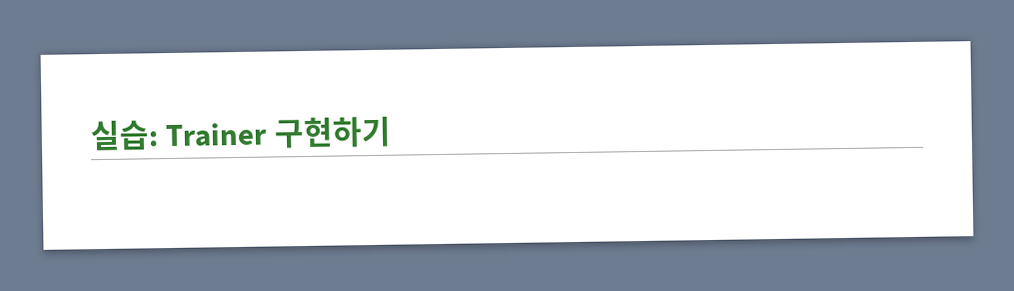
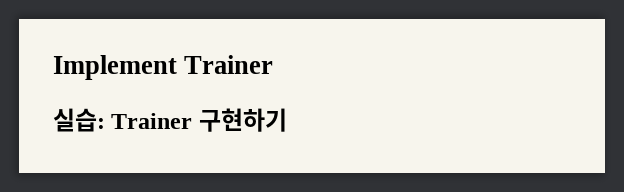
+ Implement Trainer

